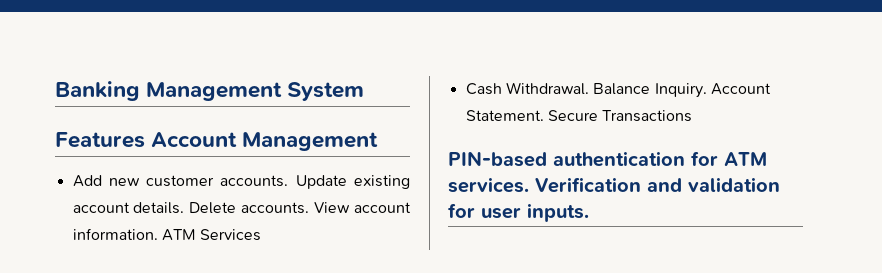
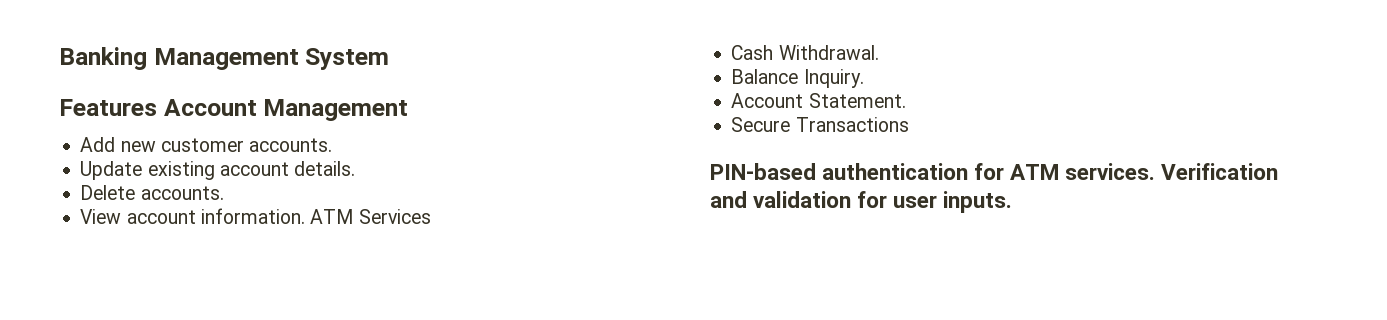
- Add new customer accounts. Update existing account details. Delete accounts. View account information.
+ Add new customer accounts.
+ Update existing account details.
+ Delete accounts.
+ View account information.
- Cash Withdrawal. Balance Inquiry. Account Statement. Secure Transactions
+ Cash Withdrawal.
+ Balance Inquiry.
+ Account Statement.
+ Secure Transactions

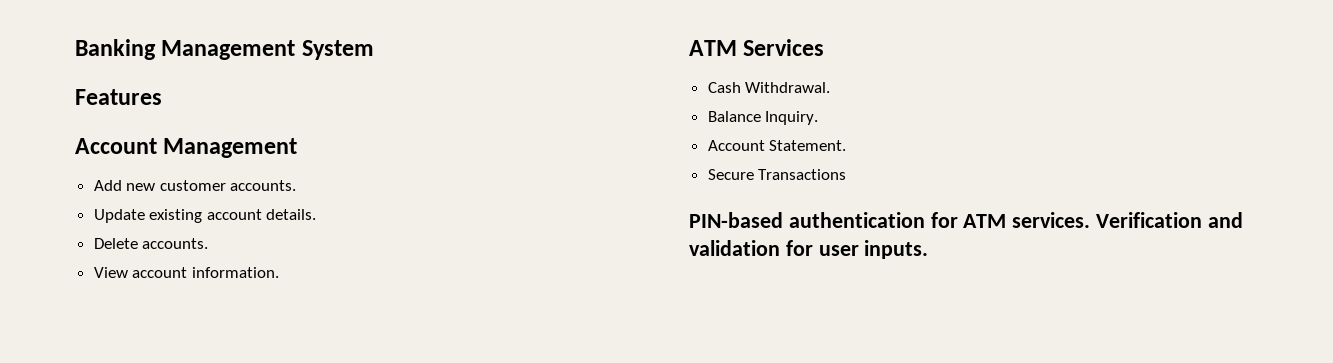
- Features Account Management
+ Features
+ Account Management
- View account information. ATM Services
+ View account information.
+ ATM Services

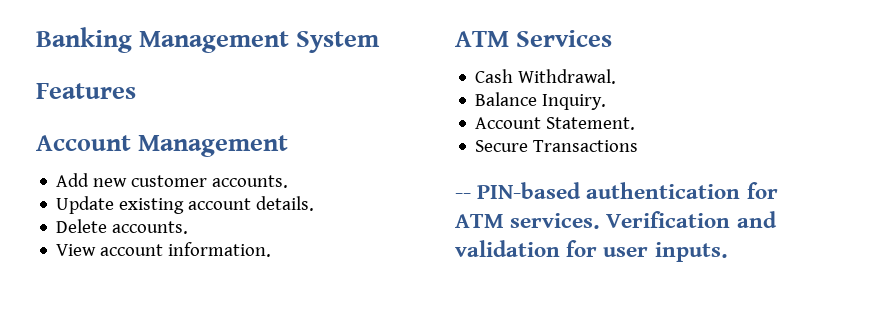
- PIN-based authentication for ATM services.
+ -- PIN-based authentication for ATM services.

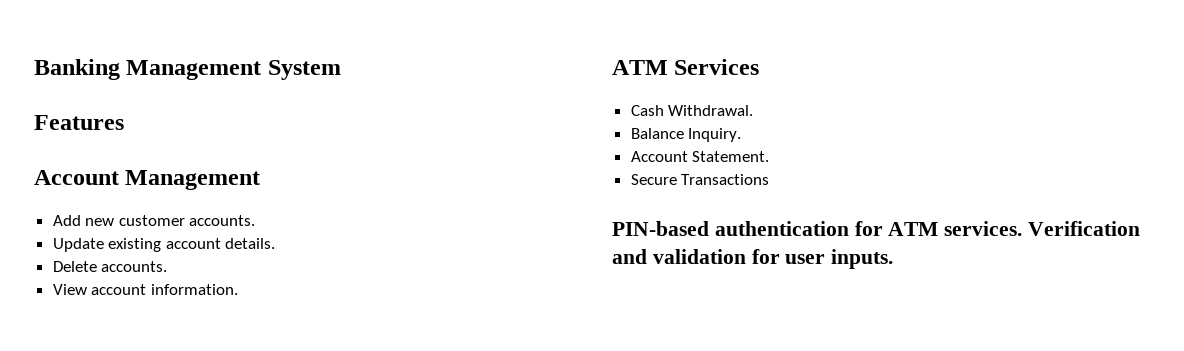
- -- PIN-based authentication for ATM services.
+ PIN-based authentication for ATM services.

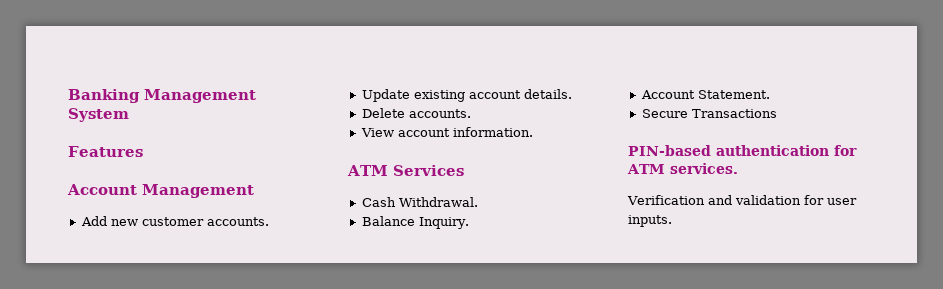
- PIN-based authentication for ATM services. Verification and validation for user inputs.
+ PIN-based authentication for ATM services.
+ Verification and validation for user inputs.

